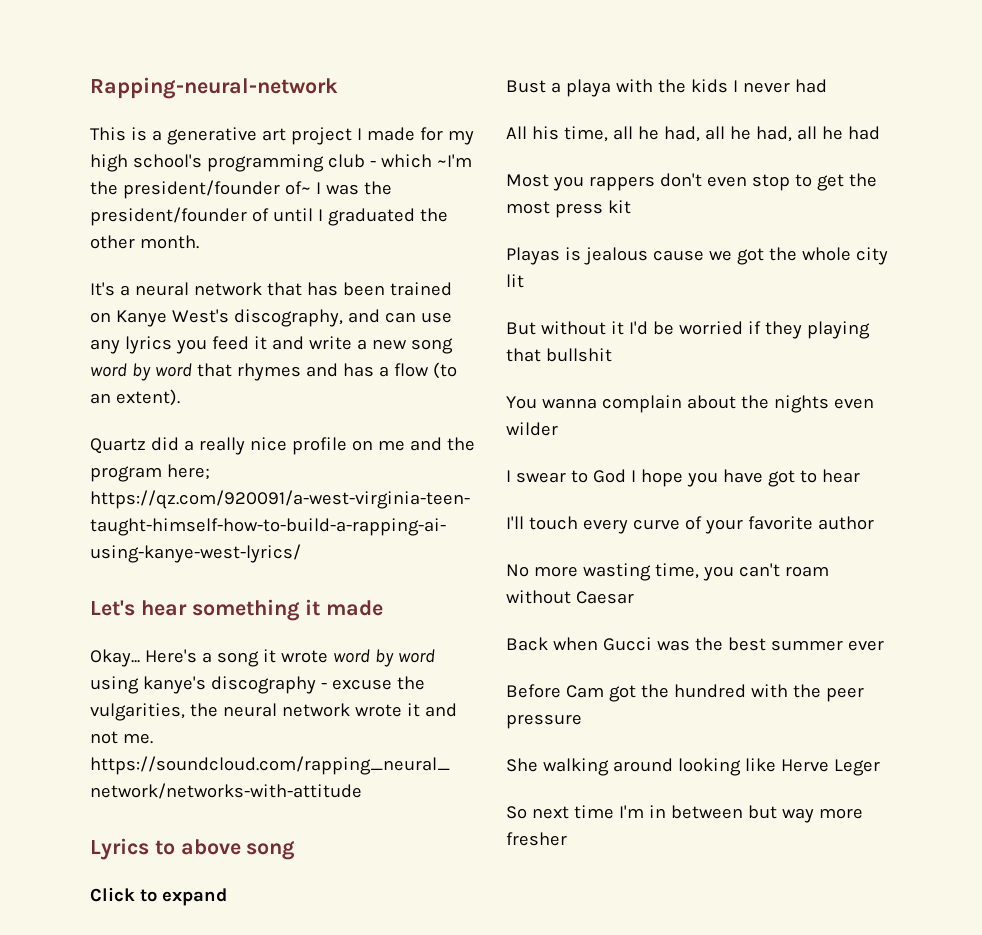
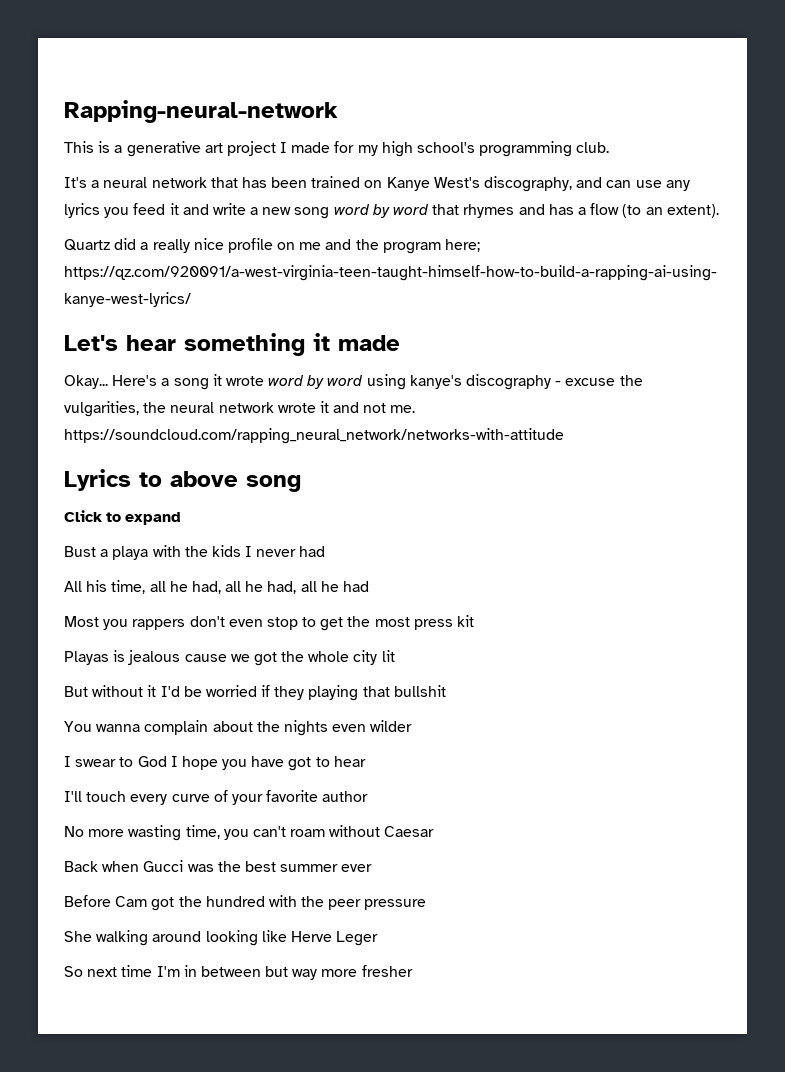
- This is a generative art project I made for my high school's programming club - which ~I'm the president/founder of~ I was the president/founder of until I graduated the other month.
+ This is a generative art project I made for my high school's programming club.

